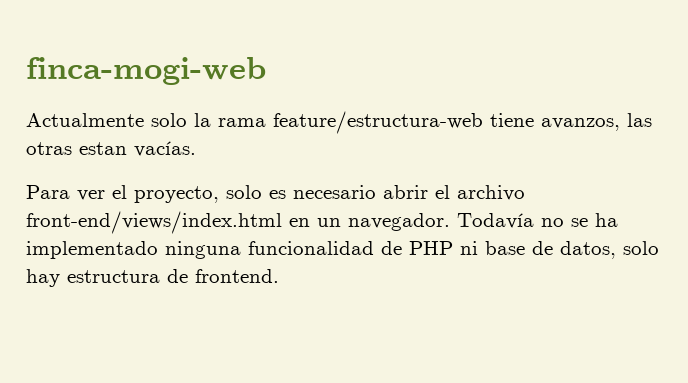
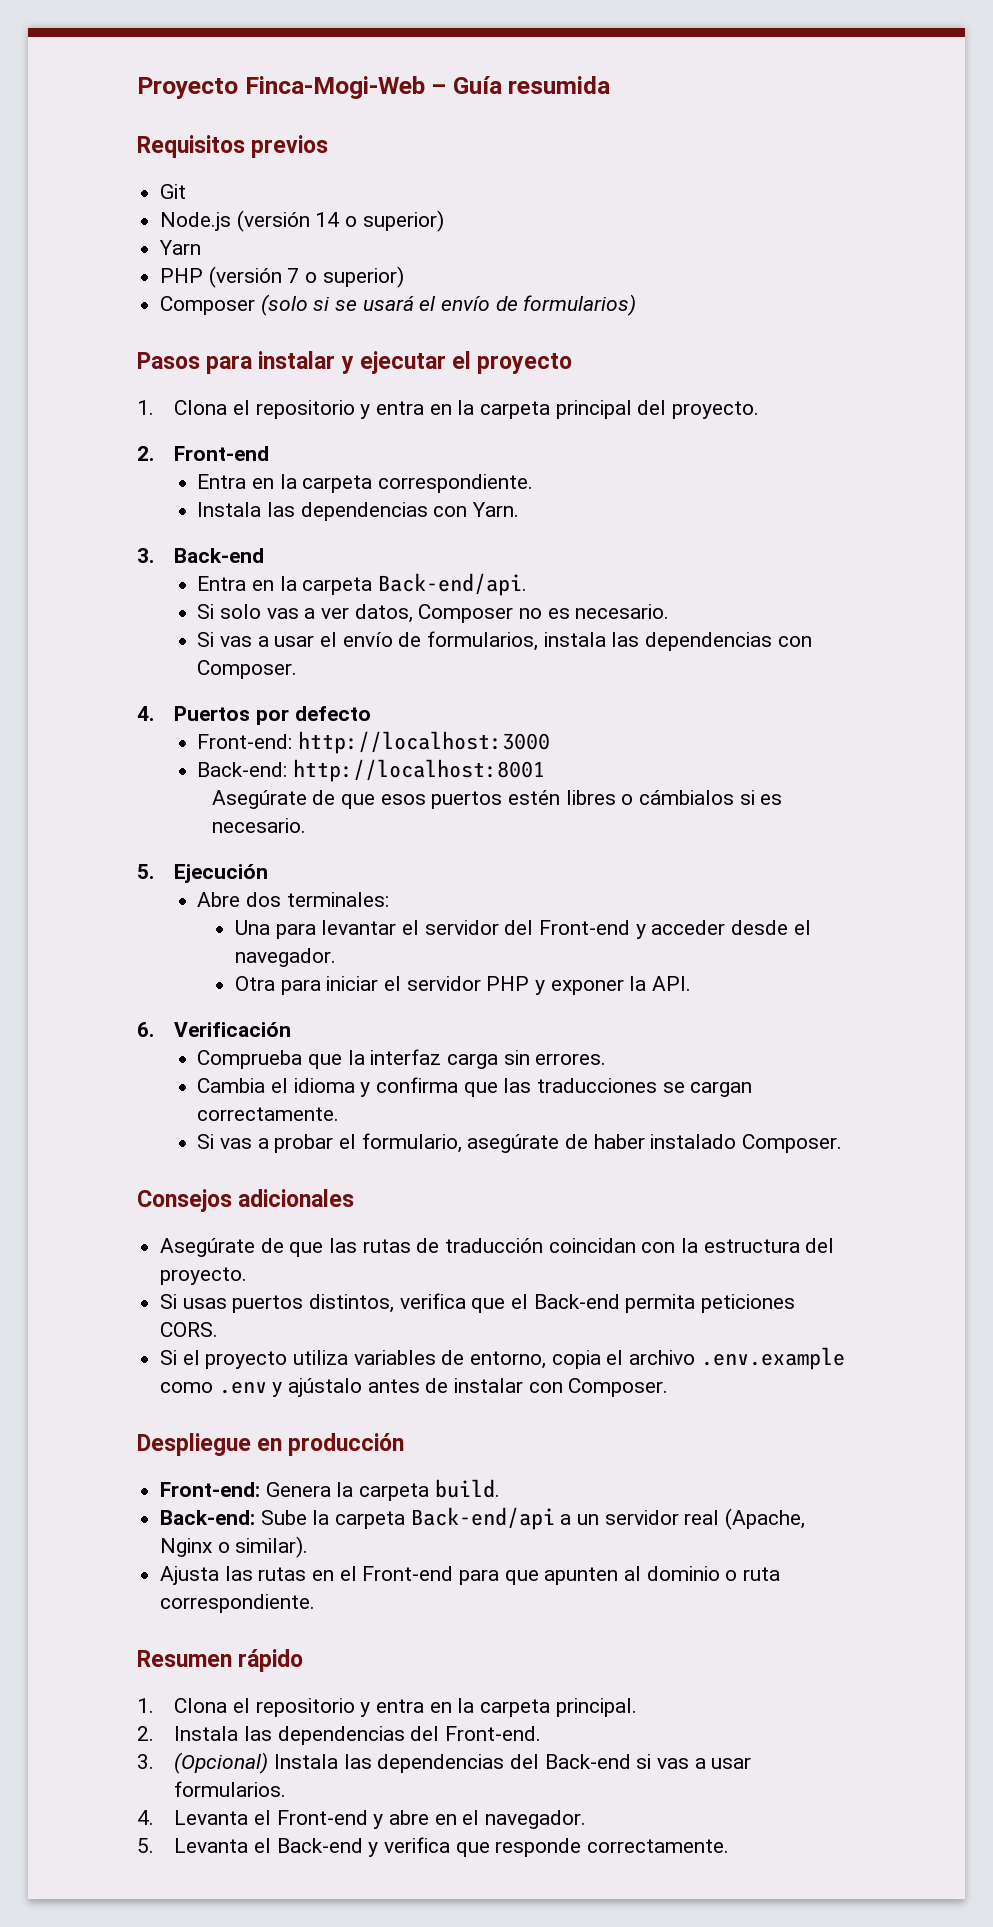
- finca-mogi-web
- Actualmente solo la rama feature/estructura-web tiene avanzos, las otras estan vacías.
- Para ver el proyecto, solo es necesario abrir el archivo front-end/views/index.html en un navegador. Todavía no se ha implementado ninguna funcionalidad de PHP ni base de datos, solo hay estructura de frontend.
+ Proyecto Finca-Mogi-Web – Guía resumida
+ Requisitos previos
+ Git
+ Node.js (versión 14 o superior)
+ Yarn
+ PHP (versión 7 o superior)
+ Composer (solo si se usará el envío de formularios)
+ Pasos para instalar y ejecutar el proyecto
+ 1. Clona el repositorio y entra en la carpeta principal del proyecto.
+ 2. Front-end
+ Entra en la carpeta correspondiente.
+ Instala las dependencias con Yarn.
+ 3. Back-end
+ Entra en la carpeta Back-end/api.
+ Si solo vas a ver datos, Composer no es necesario.
+ Si vas a usar el envío de formularios, instala las dependencias con Composer.
+ 4. Puertos por defecto
+ Front-end: http://localhost:3000
+ Back-end: http://localhost:8001
+ Asegúrate de que esos puertos estén libres o cámbialos si es necesario.
+ 5. Ejecución
+ Abre dos terminales:
+ Una para levantar el servidor del Front-end y acceder desde el navegador.
+ Otra para iniciar el servidor PHP y exponer la API.
+ 6. Verificación
+ Comprueba que la interfaz carga sin errores.
+ Cambia el idioma y confirma que las traducciones se cargan correctamente.
+ Si vas a probar el formulario, asegúrate de haber instalado Composer.
+ Consejos adicionales
+ Asegúrate de que las rutas de traducción coincidan con la estructura del proyecto.
+ Si usas puertos distintos, verifica que el Back-end permita peticiones CORS.
+ Si el proyecto utiliza variables de entorno, copia el archivo .env.example como .env y ajústalo antes de instalar con Composer.
+ Despliegue en producción
+ Front-end: Genera la carpeta build.
+ Back-end: Sube la carpeta Back-end/api a un servidor real (Apache, Nginx o similar).
+ Ajusta las rutas en el Front-end para que apunten al dominio o ruta correspondiente.
+ Resumen rápido
+ 1. Clona el repositorio y entra en la carpeta principal.
+ 2. Instala las dependencias del Front-end.
+ 3. (Opcional) Instala las dependencias del Back-end si vas a usar formularios.
+ 4. Levanta el Front-end y abre en el navegador.
+ 5. Levanta el Back-end y verifica que responde correctamente.

